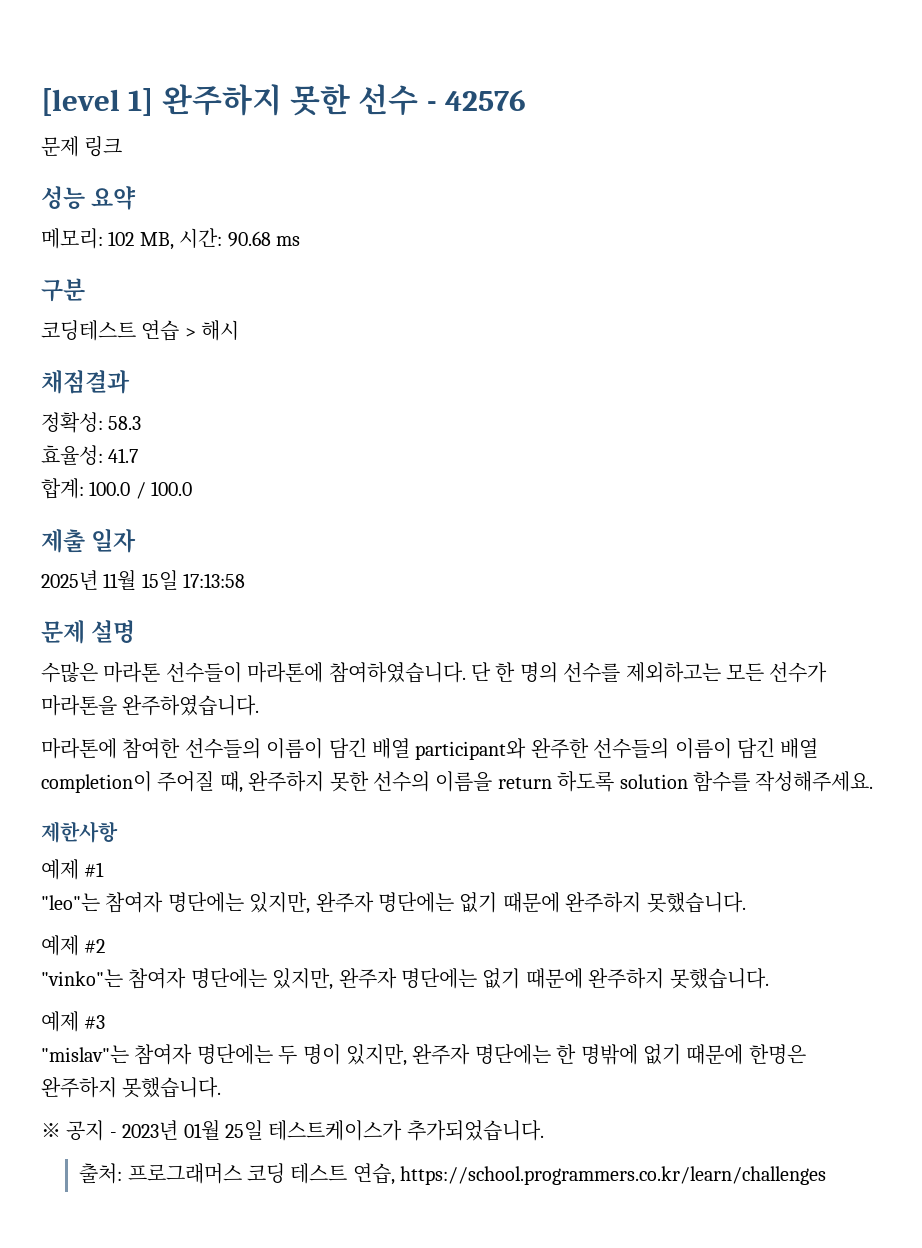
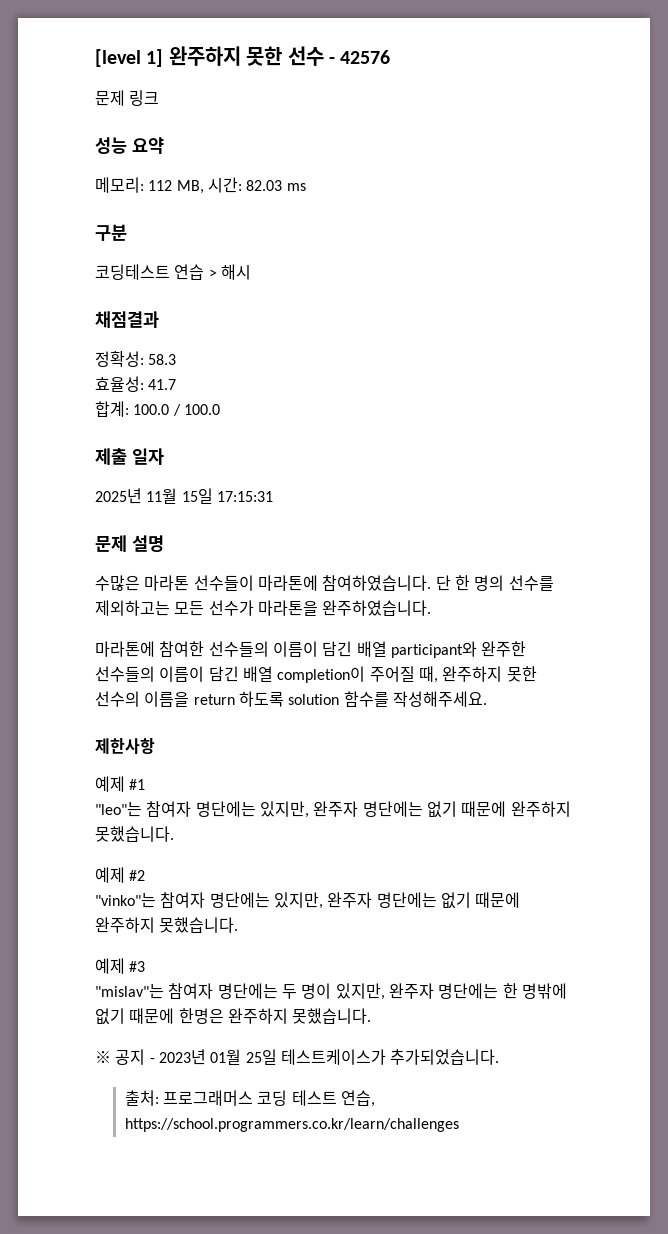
- 메모리: 102 MB, 시간: 90.68 ms
+ 메모리: 112 MB, 시간: 82.03 ms
- 2025년 11월 15일 17:13:58
+ 2025년 11월 15일 17:15:31

